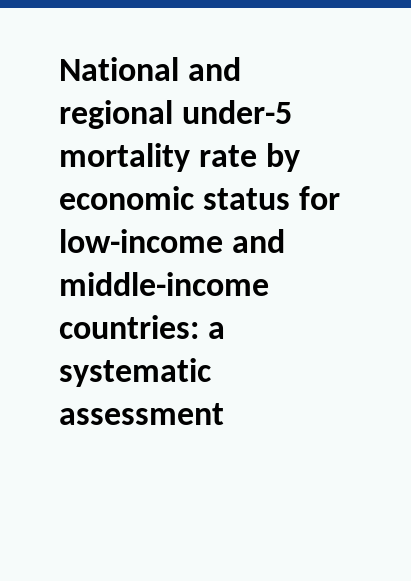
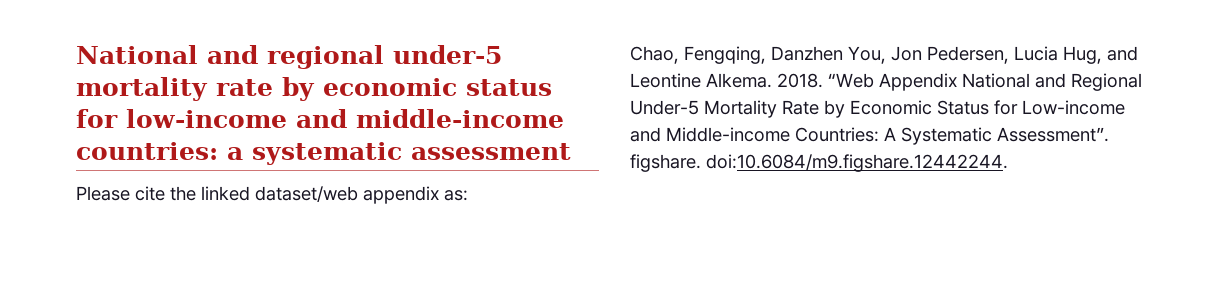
+ Please cite the linked dataset/web appendix as:
+ Chao, Fengqing, Danzhen You, Jon Pedersen, Lucia Hug, and Leontine Alkema. 2018. “Web Appendix National and Regional Under-5 Mortality Rate by Economic Status for Low-income and Middle-income Countries: A Systematic Assessment”. figshare. doi:10.6084/m9.figshare.12442244.

